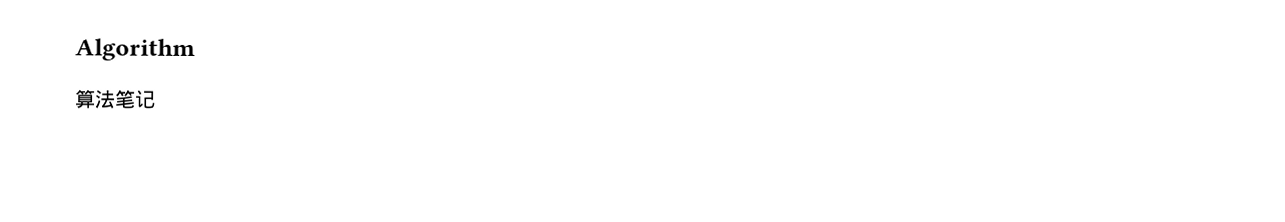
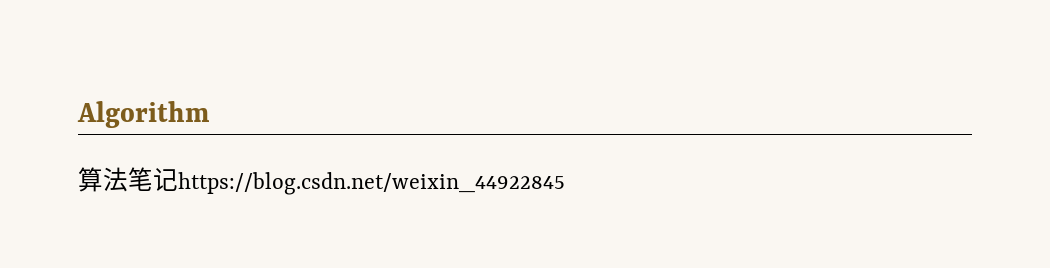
- 算法笔记
+ 算法笔记https://blog.csdn.net/weixin_44922845

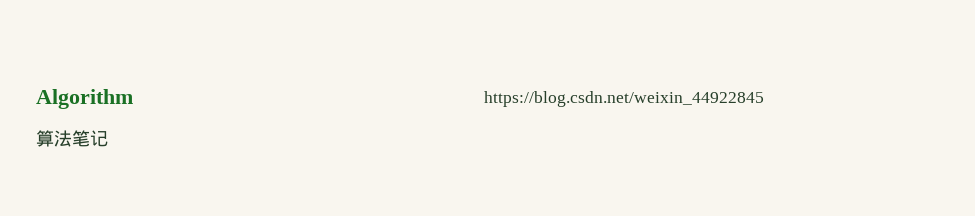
- 算法笔记https://blog.csdn.net/weixin_44922845
+ 算法笔记
+ https://blog.csdn.net/weixin_44922845

